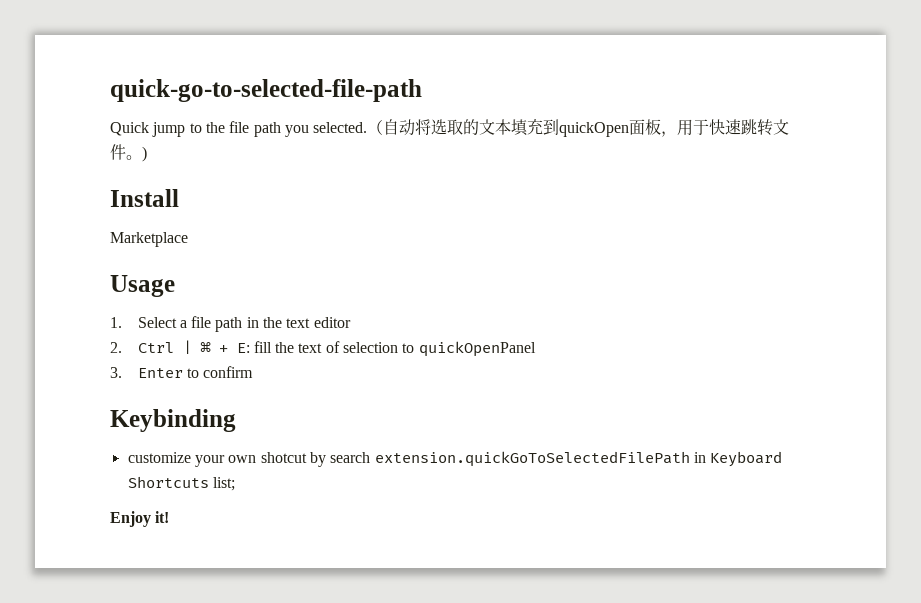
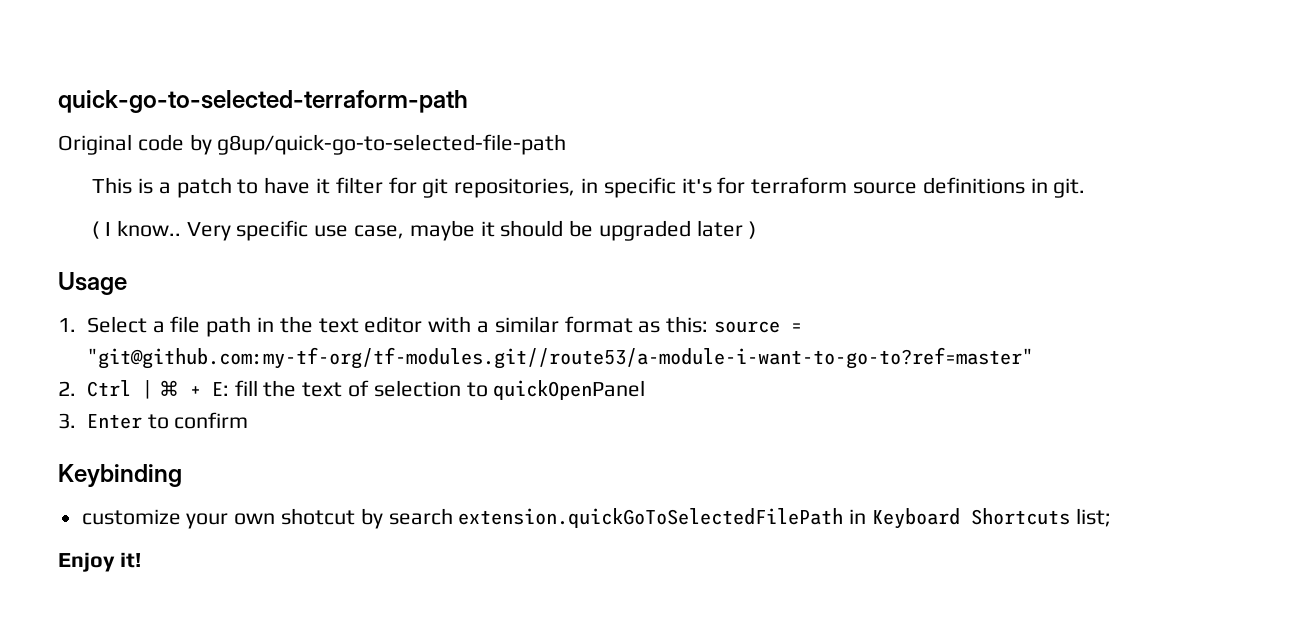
- quick-go-to-selected-file-path
- Quick jump to the file path you selected.（自动将选取的文本填充到quickOpen面板，用于快速跳转文件。)
+ quick-go-to-selected-terraform-path
+ Original code by g8up/quick-go-to-selected-file-path
+ This is a patch to have it filter for git repositories, in specific it's for terraform source definitions in git.
+ ( I know.. Very specific use case, maybe it should be upgraded later )
- Install
- Marketplace
- 1. Select a file path in the text editor
+ 1. Select a file path in the text editor with a similar format as this: source = "git@github.com:my-tf-org/tf-modules.git//route53/a-module-i-want-to-go-to?ref=master"

